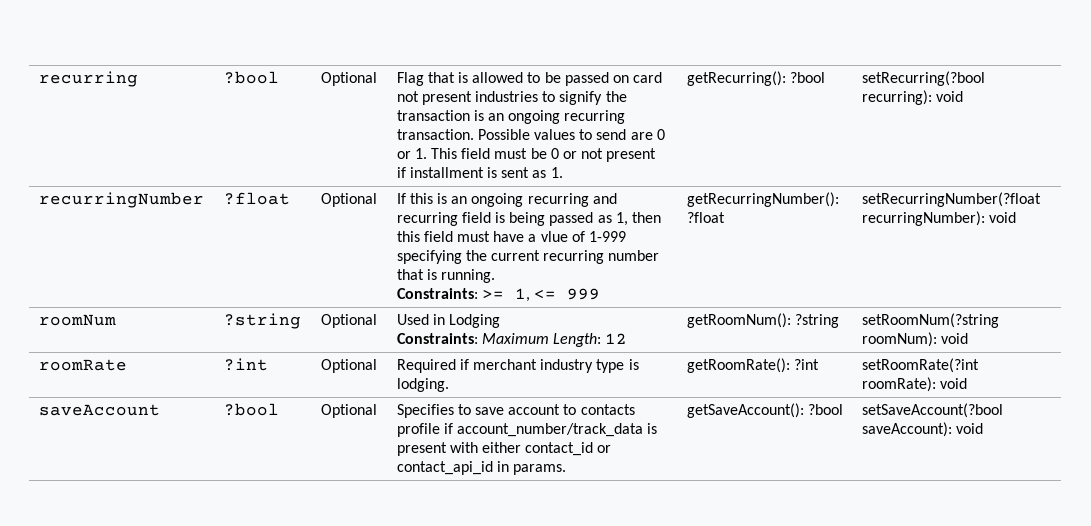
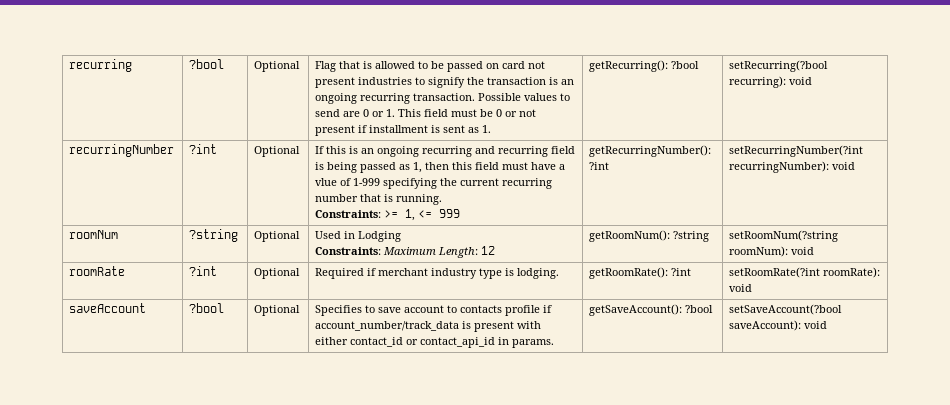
- recurringNumber | ?float
+ recurringNumber | ?int
- getRecurringNumber(): ?float | setRecurringNumber(?float recurringNumber): void
+ getRecurringNumber(): ?int | setRecurringNumber(?int recurringNumber): void

